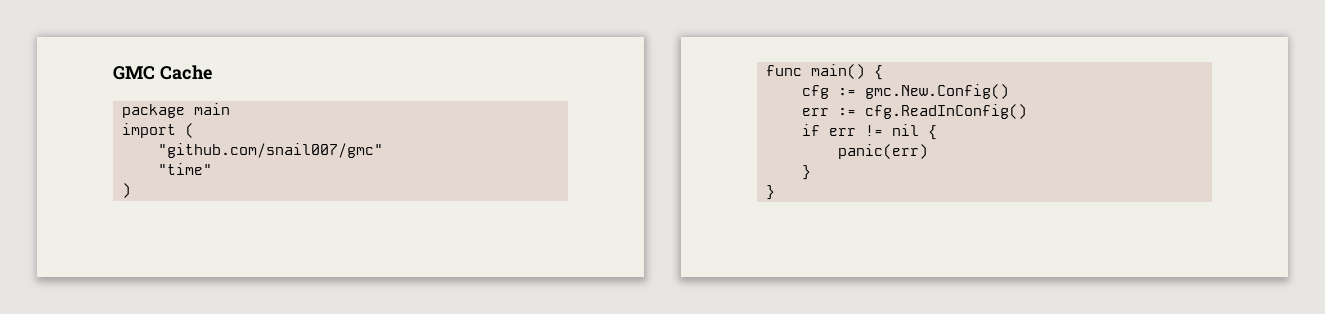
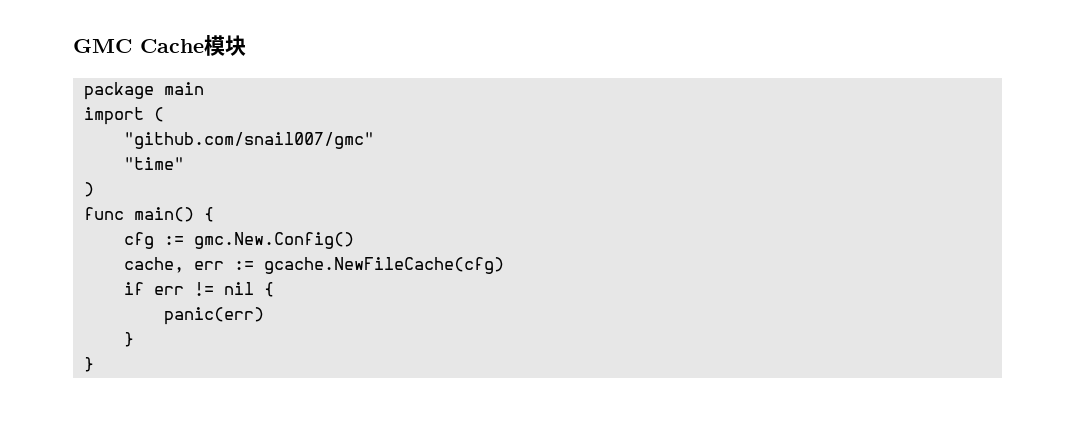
- GMC Cache
+ GMC Cache模块
- err := cfg.ReadInConfig()
+ cache, err := gcache.NewFileCache(cfg)

